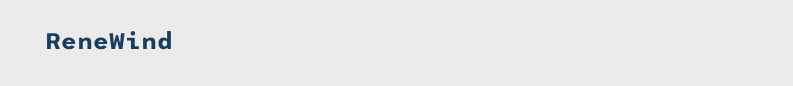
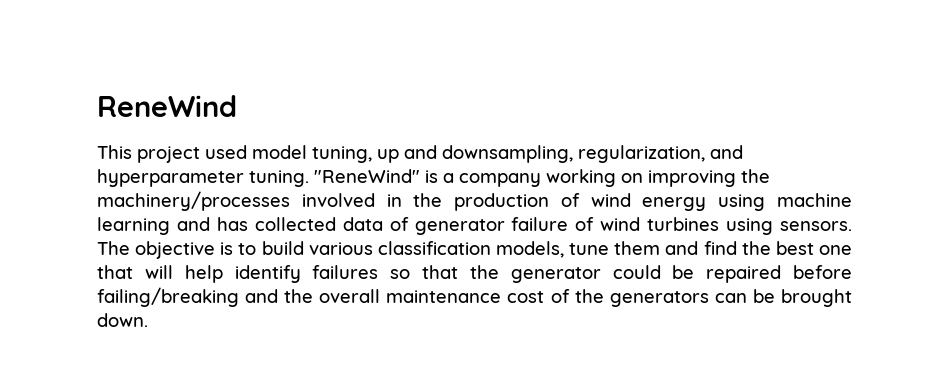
+ This project used model tuning, up and downsampling, regularization, and hyperparameter tuning. "ReneWind" is a company working on improving the machinery/processes involved in the production of wind energy using machine learning and has collected data of generator failure of wind turbines using sensors. The objective is to build various classification models, tune them and find the best one that will help identify failures so that the generator could be repaired before failing/breaking and the overall maintenance cost of the generators can be brought down.

